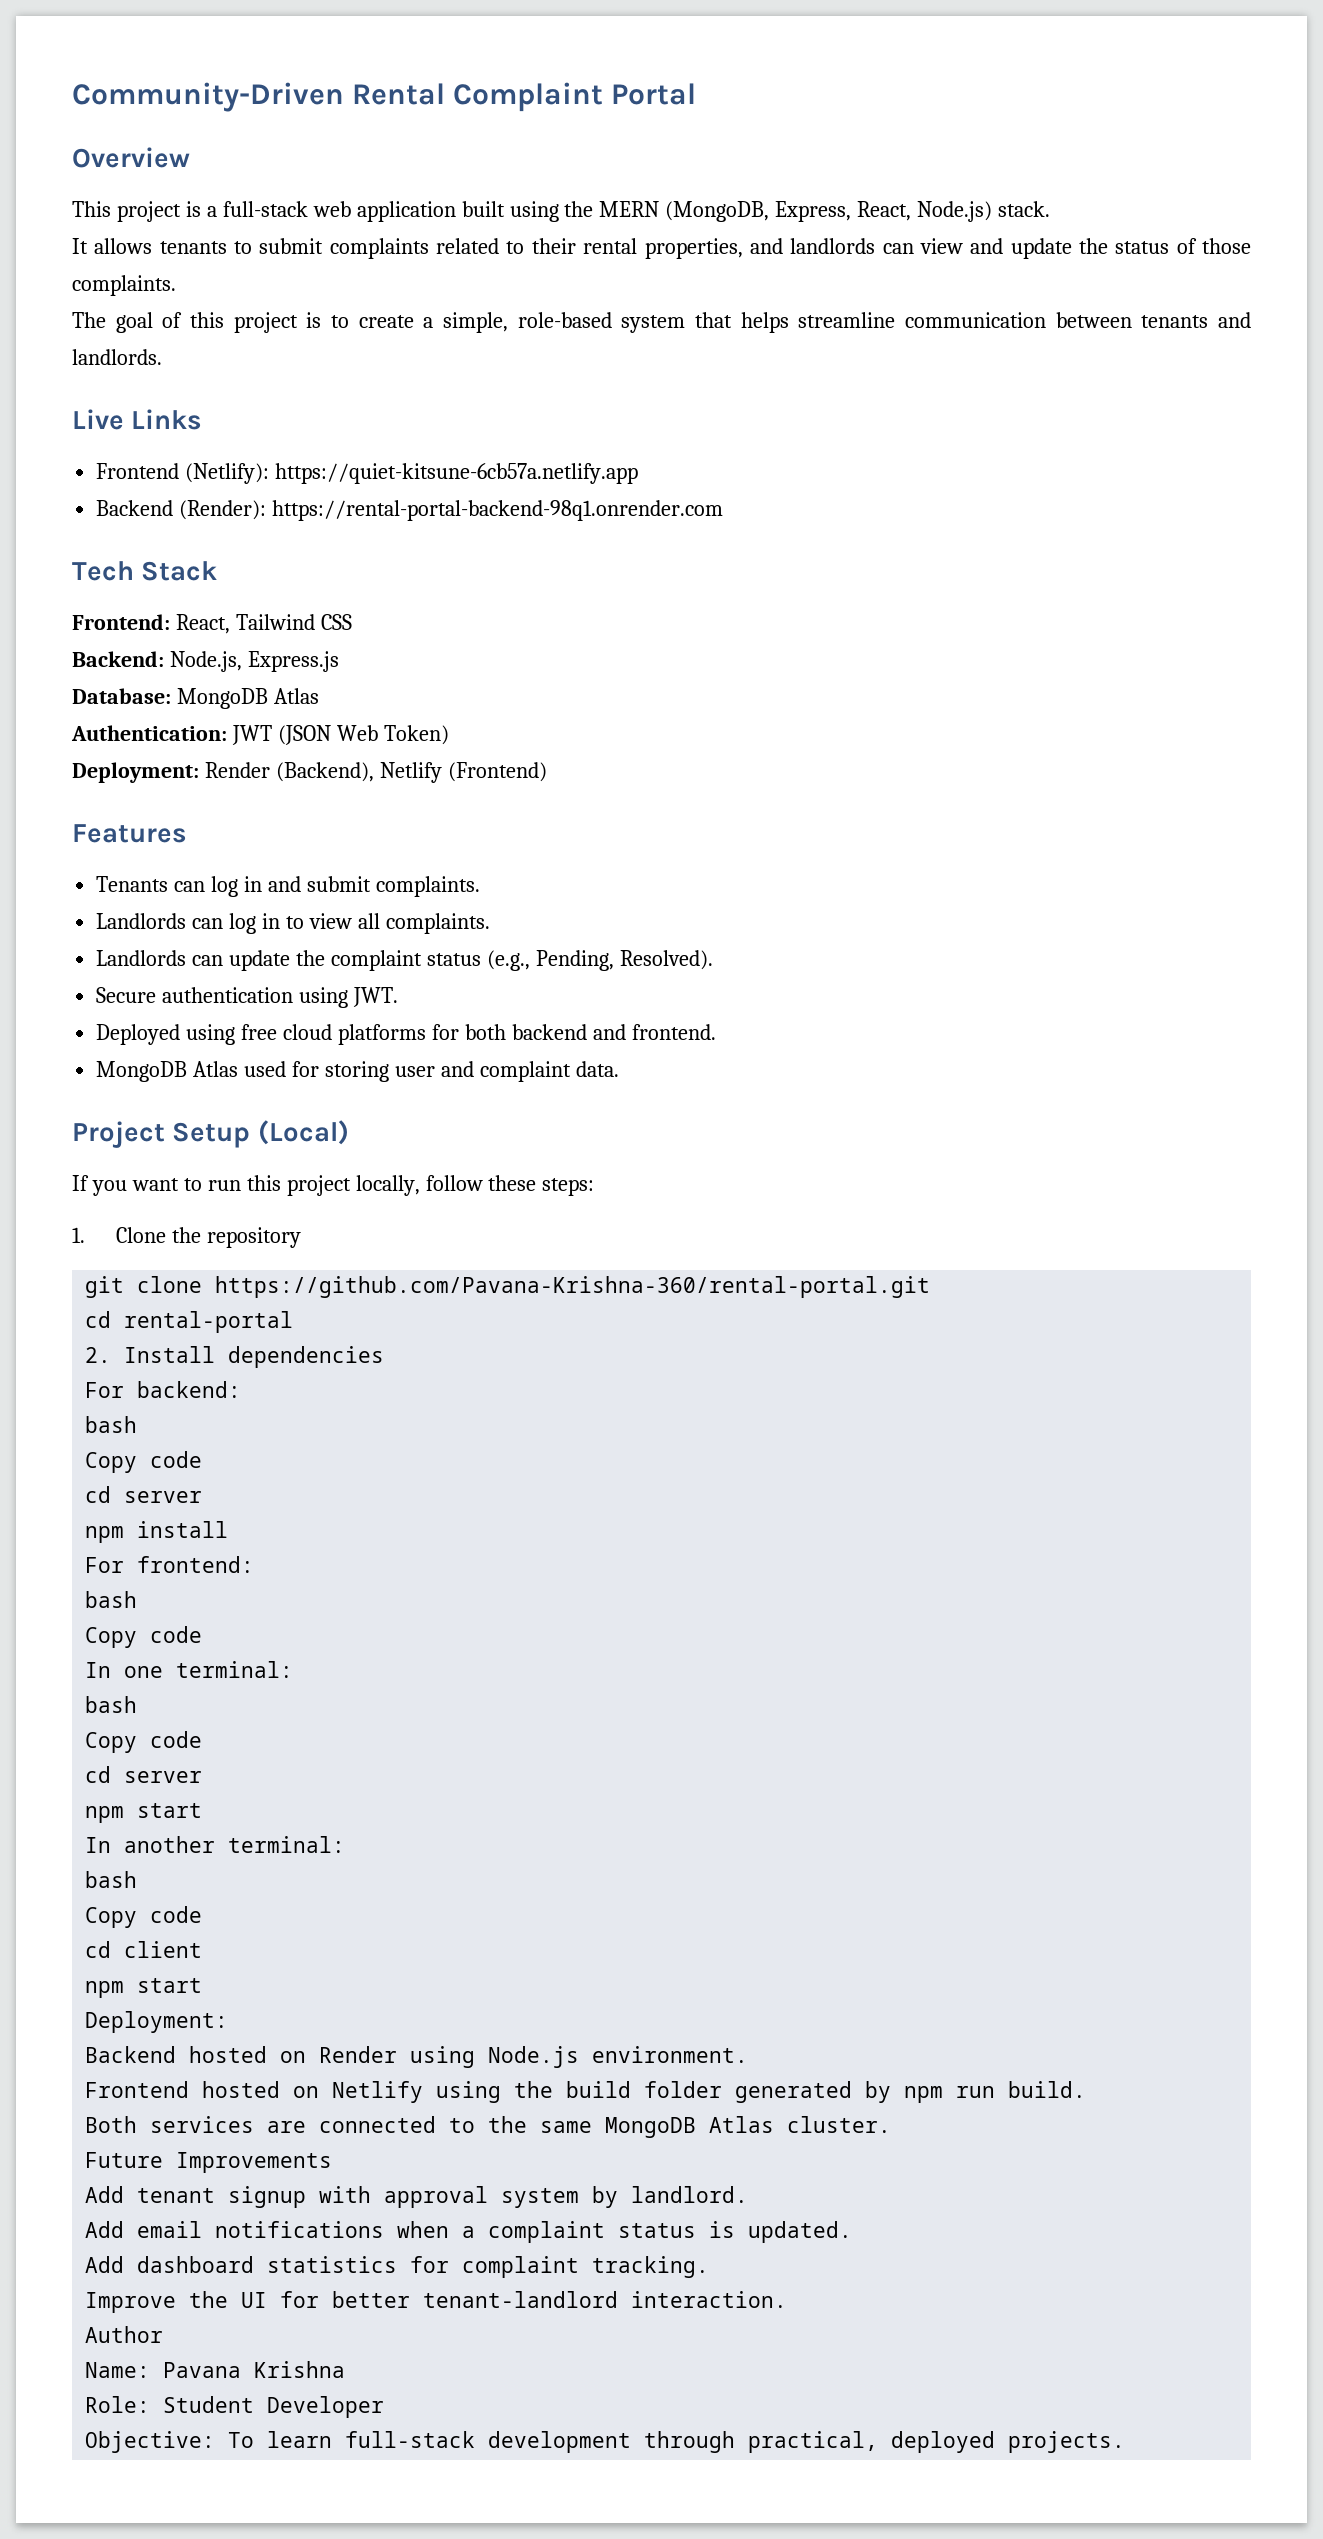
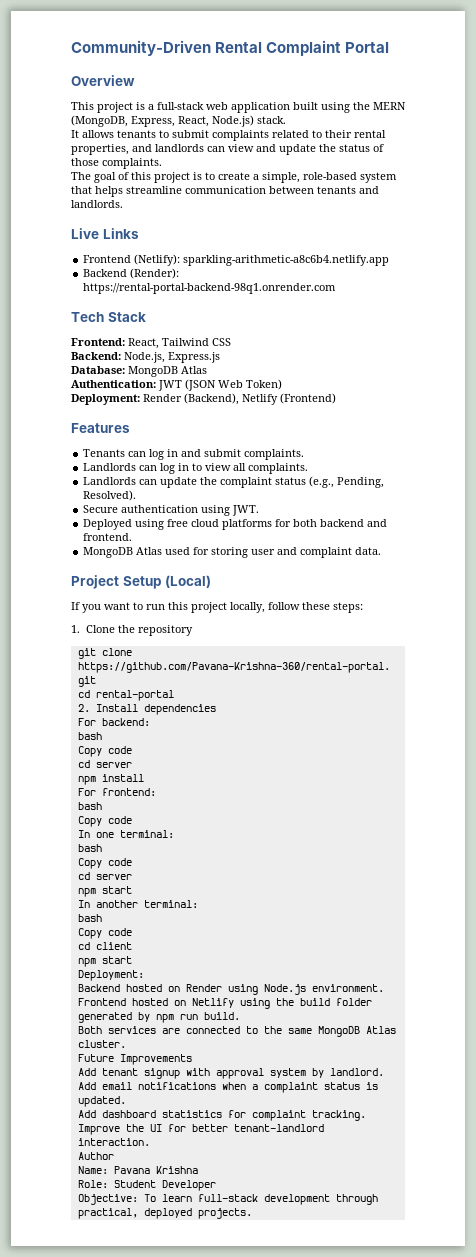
- Frontend (Netlify): https://quiet-kitsune-6cb57a.netlify.app
+ Frontend (Netlify): sparkling-arithmetic-a8c6b4.netlify.app

